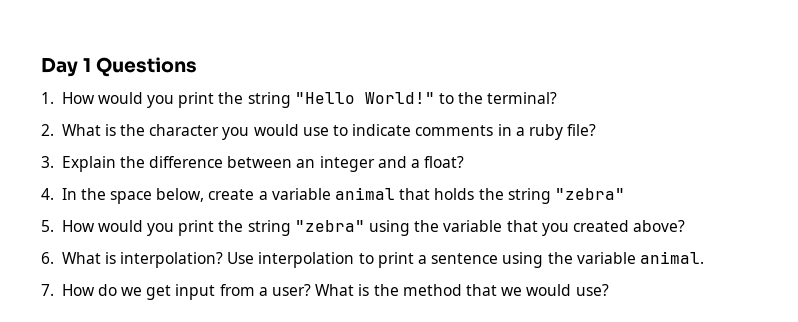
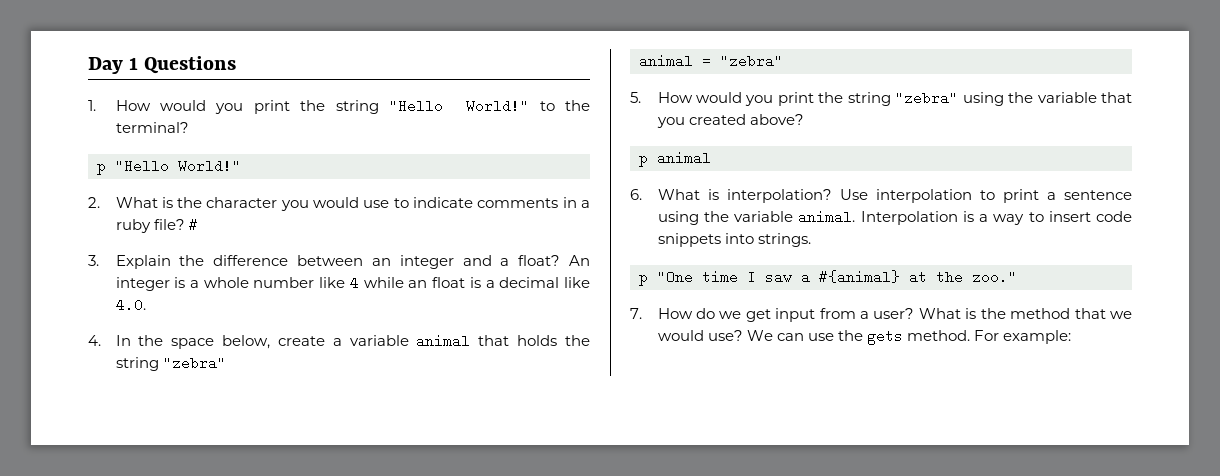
+ p "Hello World!"
+ #
+ An integer is a whole number like 4 while an float is a decimal like 4.0.
+ animal = "zebra"
+ p animal
+ Interpolation is a way to insert code snippets into strings.
+ p "One time I saw a #{animal} at the zoo."
+ We can use the gets method. For example:

